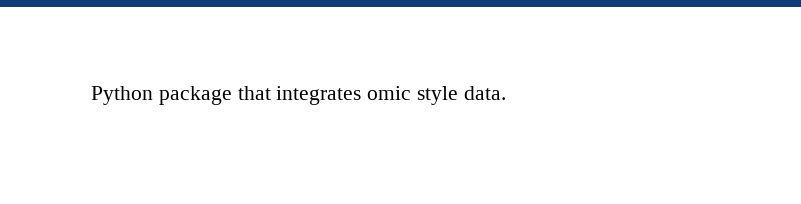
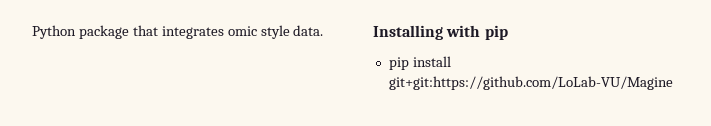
+ Installing with pip
+ pip install git+git:https://github.com/LoLab-VU/Magine

